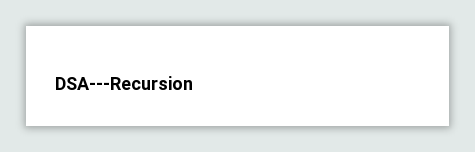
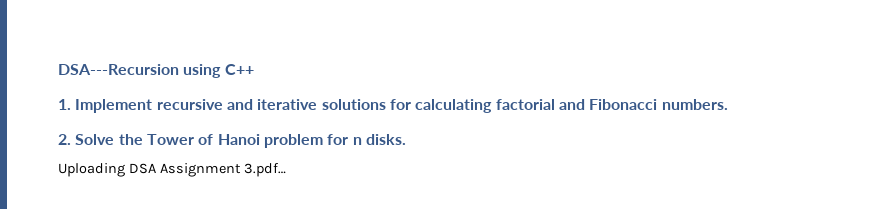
- DSA---Recursion
+ DSA---Recursion using C++
+ 1. Implement recursive and iterative solutions for calculating factorial and Fibonacci numbers.
+ 2. Solve the Tower of Hanoi problem for n disks.
+ Uploading DSA Assignment 3.pdf…

